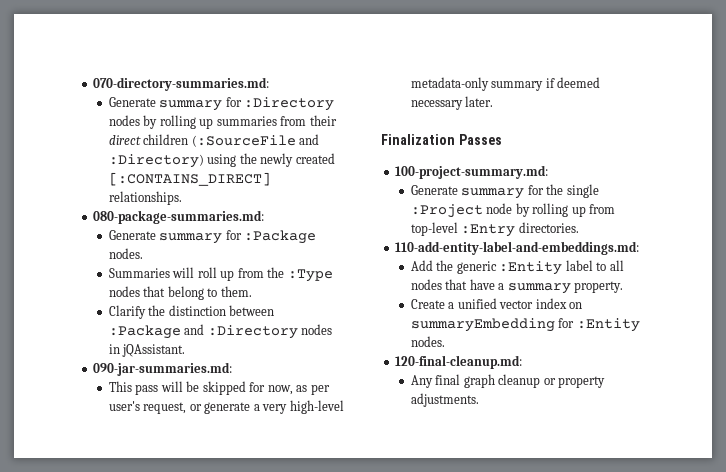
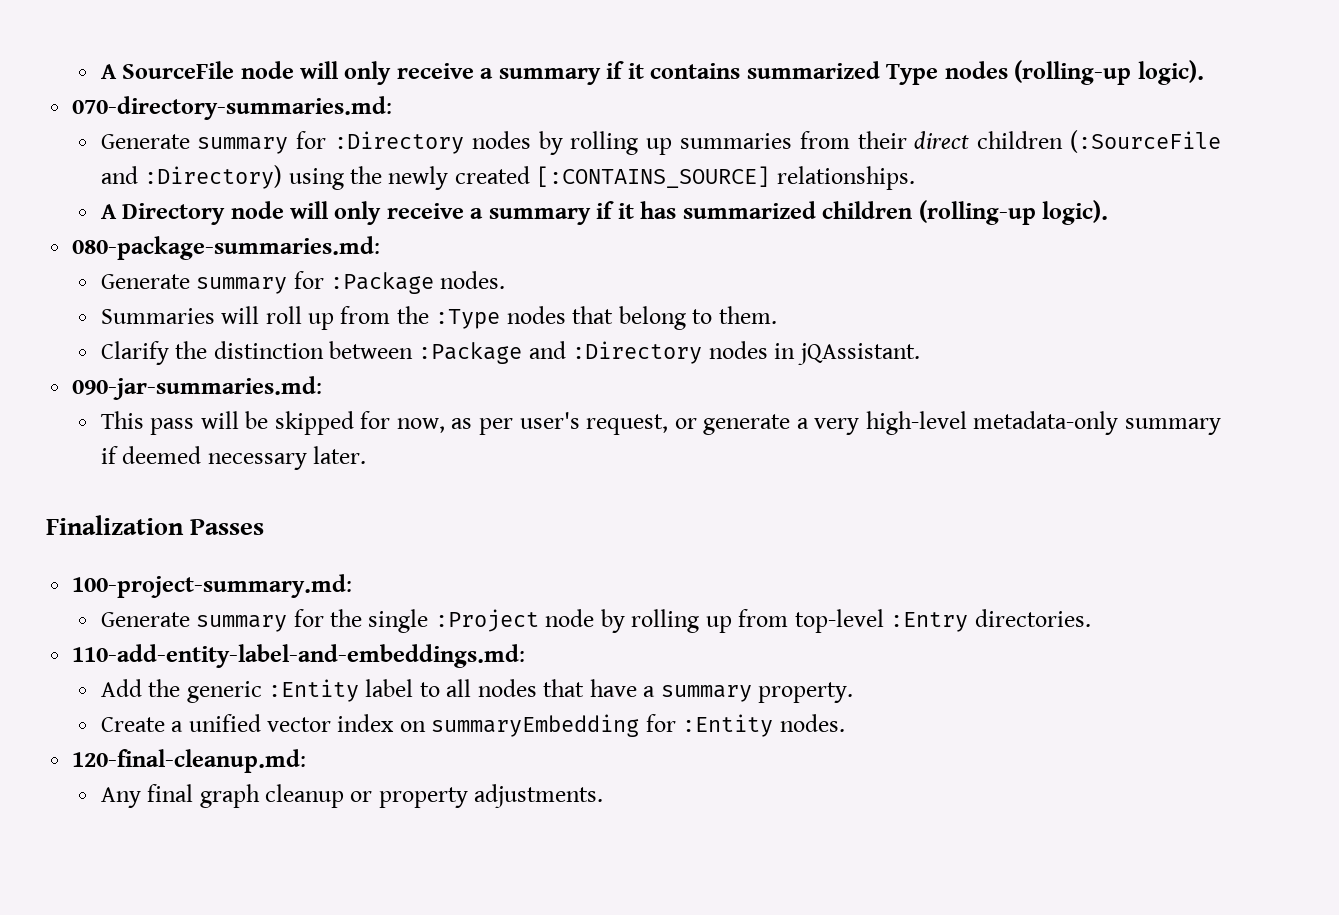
+ A SourceFile node will only receive a summary if it contains summarized Type nodes (rolling-up logic).
- Generate summary for :Directory nodes by rolling up summaries from their direct children (:SourceFile and :Directory) using the newly created [:CONTAINS_DIRECT] relationships.
+ Generate summary for :Directory nodes by rolling up summaries from their direct children (:SourceFile and :Directory) using the newly created [:CONTAINS_SOURCE] relationships.
+ A Directory node will only receive a summary if it has summarized children (rolling-up logic).

